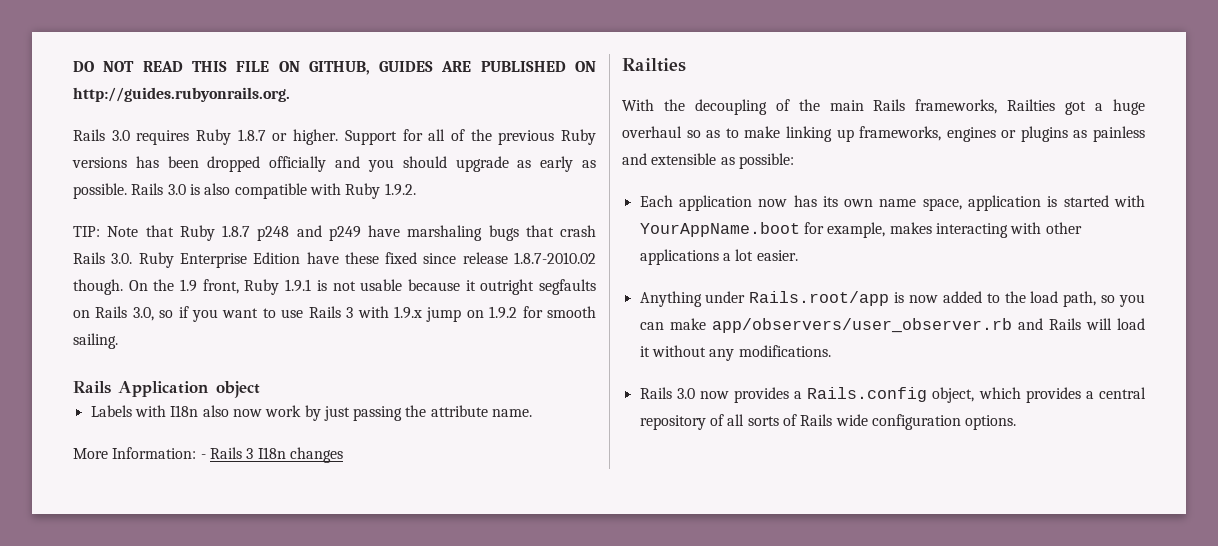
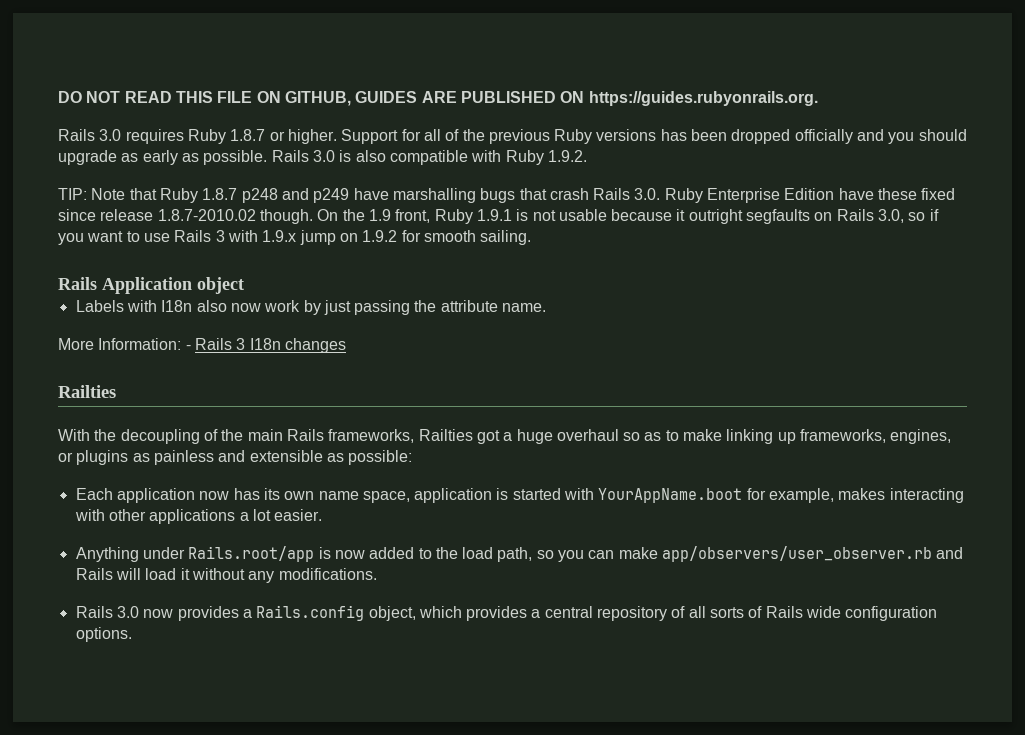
- DO NOT READ THIS FILE ON GITHUB, GUIDES ARE PUBLISHED ON http://guides.rubyonrails.org.
+ DO NOT READ THIS FILE ON GITHUB, GUIDES ARE PUBLISHED ON https://guides.rubyonrails.org.
- TIP: Note that Ruby 1.8.7 p248 and p249 have marshaling bugs that crash Rails 3.0. Ruby Enterprise Edition have these fixed since release 1.8.7-2010.02 though.
+ TIP: Note that Ruby 1.8.7 p248 and p249 have marshalling bugs that crash Rails 3.0. Ruby Enterprise Edition have these fixed since release 1.8.7-2010.02 though.
- With the decoupling of the main Rails frameworks, Railties got a huge overhaul so as to make linking up frameworks, engines or plugins as painless and extensible as possible:
+ With the decoupling of the main Rails frameworks, Railties got a huge overhaul so as to make linking up frameworks, engines, or plugins as painless and extensible as possible:

